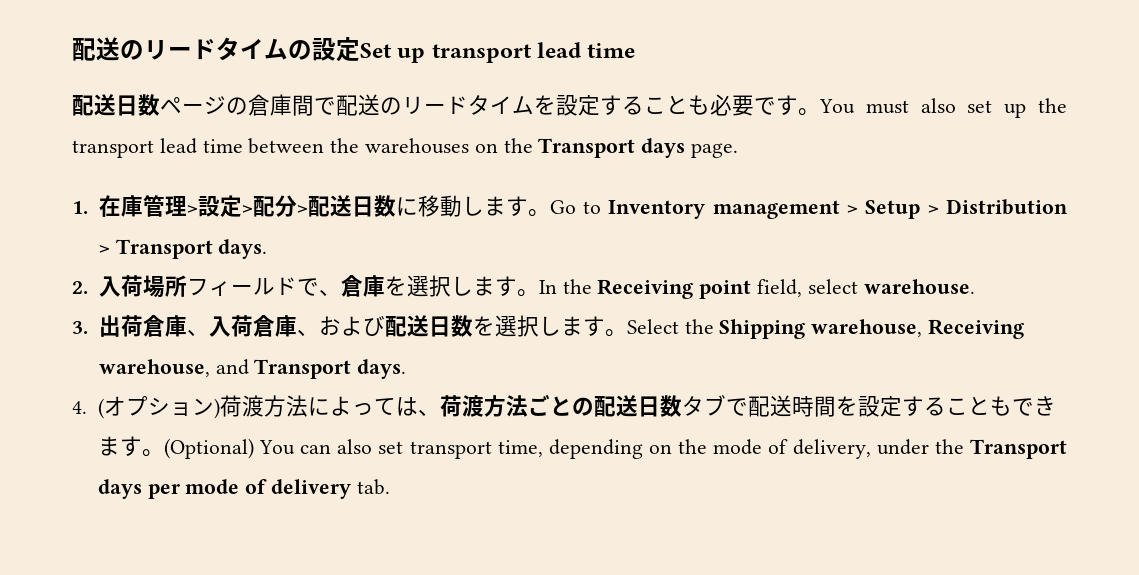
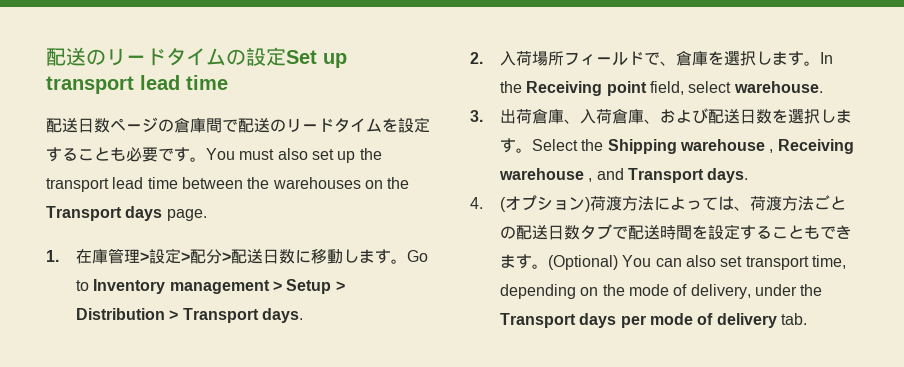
- Select the Shipping warehouse, Receiving warehouse, and Transport days.
+ Select the Shipping warehouse , Receiving warehouse , and Transport days.

